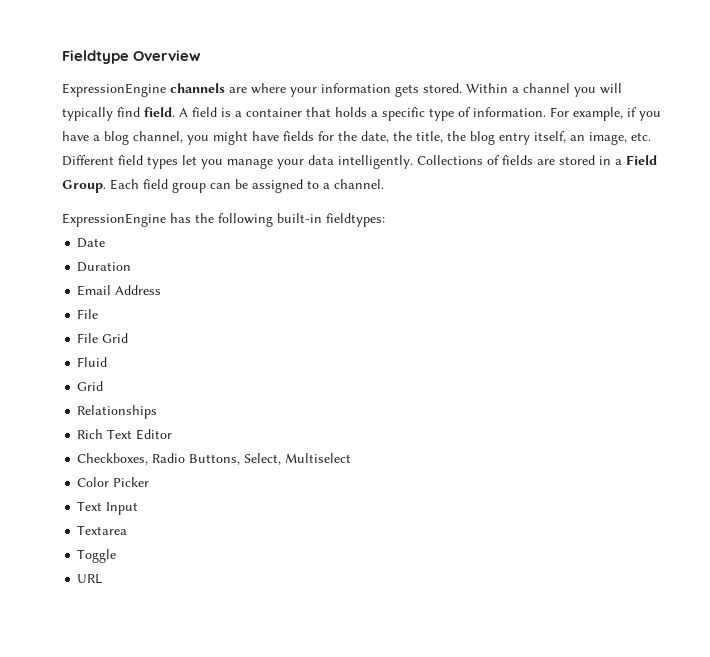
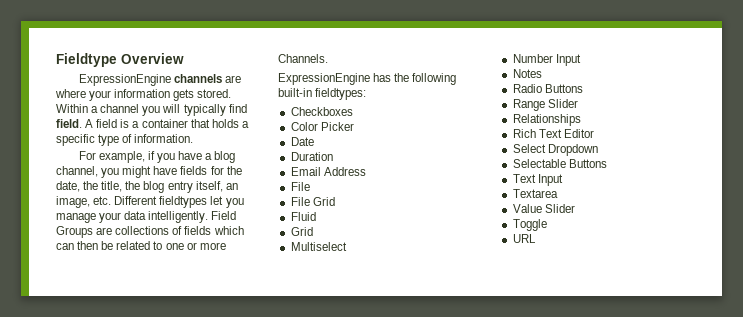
- A field is a container that holds a specific type of information. For example, if you have a blog channel, you might have fields for the date, the title, the blog entry itself, an image, etc. Different field types let you manage your data intelligently.
+ A field is a container that holds a specific type of information.
+ For example, if you have a blog channel, you might have fields for the date, the title, the blog entry itself, an image, etc. Different fieldtypes let you manage your data intelligently.
- Collections of fields are stored in a Field Group. Each field group can be assigned to a channel.
+ Field Groups are collections of fields which can then be related to one or more Channels.
+ Checkboxes
+ Color Picker
+ Multiselect
+ Number Input
+ Notes
+ Radio Buttons
+ Range Slider
  Relationships
  Rich Text Editor
- Checkboxes, Radio Buttons, Select, Multiselect
- Color Picker
+ Select Dropdown
+ Selectable Buttons
+ Value Slider

